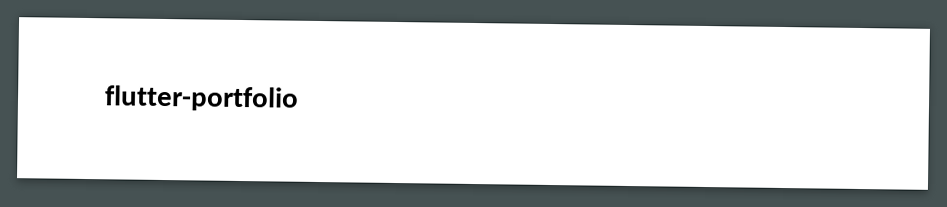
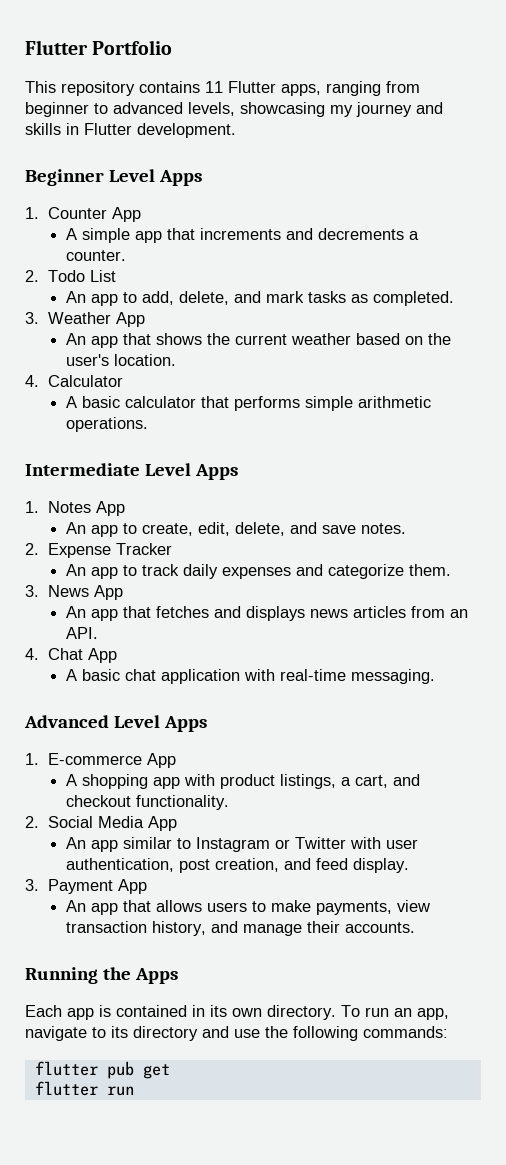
- flutter-portfolio
+ Flutter Portfolio
+ This repository contains 11 Flutter apps, ranging from beginner to advanced levels, showcasing my journey and skills in Flutter development.
+ Beginner Level Apps
+ 1. Counter App
+ A simple app that increments and decrements a counter.
+ 2. Todo List
+ An app to add, delete, and mark tasks as completed.
+ 3. Weather App
+ An app that shows the current weather based on the user's location.
+ 4. Calculator
+ A basic calculator that performs simple arithmetic operations.
+ Intermediate Level Apps
+ 1. Notes App
+ An app to create, edit, delete, and save notes.
+ 2. Expense Tracker
+ An app to track daily expenses and categorize them.
+ 3. News App
+ An app that fetches and displays news articles from an API.
+ 4. Chat App
+ A basic chat application with real-time messaging.
+ Advanced Level Apps
+ 1. E-commerce App
+ A shopping app with product listings, a cart, and checkout functionality.
+ 2. Social Media App
+ An app similar to Instagram or Twitter with user authentication, post creation, and feed display.
+ 3. Payment App
+ An app that allows users to make payments, view transaction history, and manage their accounts.
+ Running the Apps
+ Each app is contained in its own directory. To run an app, navigate to its directory and use the following commands:
+ flutter pub get
+ flutter run

